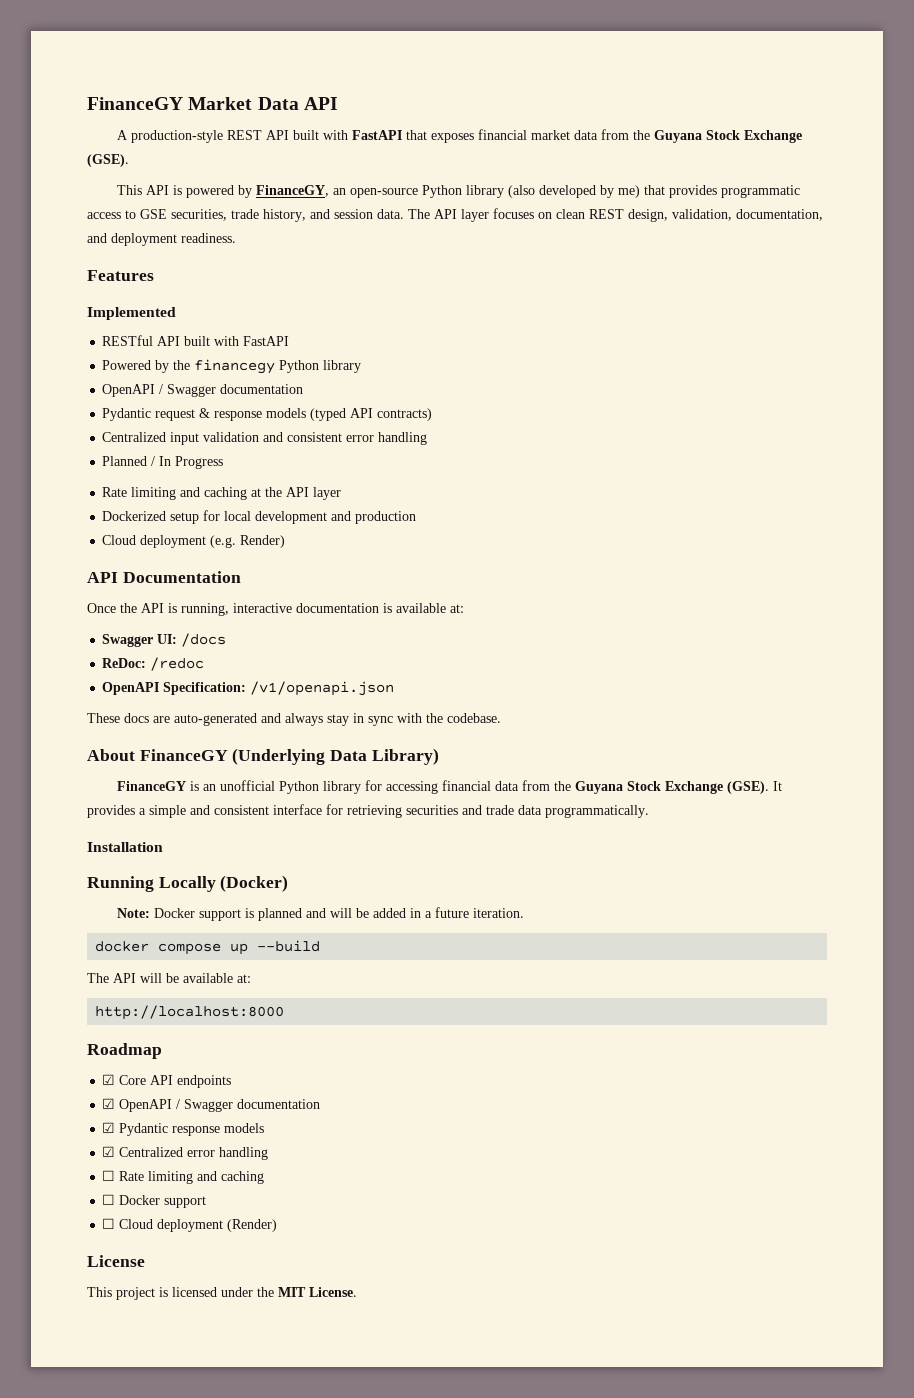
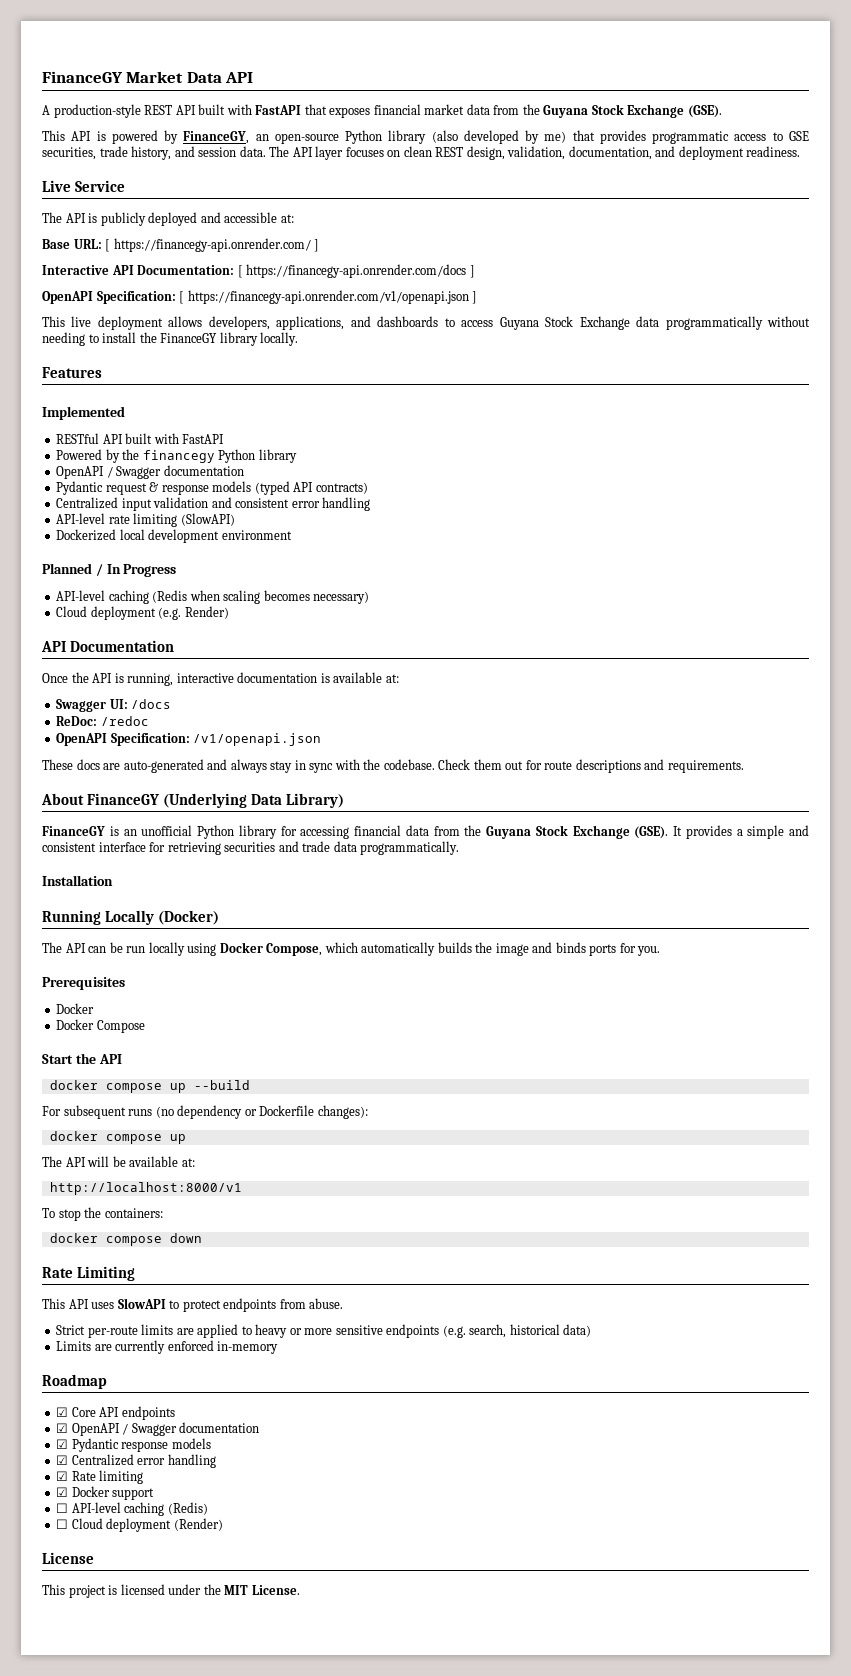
+ Live Service
+ The API is publicly deployed and accessible at:
+ Base URL: [ https://financegy-api.onrender.com/ ]
+ Interactive API Documentation: [ https://financegy-api.onrender.com/docs ]
+ OpenAPI Specification: [ https://financegy-api.onrender.com/v1/openapi.json ]
+ This live deployment allows developers, applications, and dashboards to access Guyana Stock Exchange data programmatically without needing to install the FinanceGY library locally.
+ API-level rate limiting (SlowAPI)
+ Dockerized local development environment
  Planned / In Progress
- Rate limiting and caching at the API layer
- Dockerized setup for local development and production
+ API-level caching (Redis when scaling becomes necessary)
+ Check them out for route descriptions and requirements.
- Note: Docker support is planned and will be added in a future iteration.
+ The API can be run locally using Docker Compose, which automatically builds the image and binds ports for you.
+ Prerequisites
+ Docker
+ Docker Compose
+ Start the API
  docker compose up --build
+ For subsequent runs (no dependency or Dockerfile changes):
+ docker compose up
- http://localhost:8000
+ http://localhost:8000/v1
+ To stop the containers:
+ docker compose down
+ Rate Limiting
+ This API uses SlowAPI to protect endpoints from abuse.
+ Strict per-route limits are applied to heavy or more sensitive endpoints (e.g. search, historical data)
+ Limits are currently enforced in-memory
- ☐ Rate limiting and caching
- ☐ Docker support
+ ☑ Rate limiting
+ ☑ Docker support
+ ☐ API-level caching (Redis)

